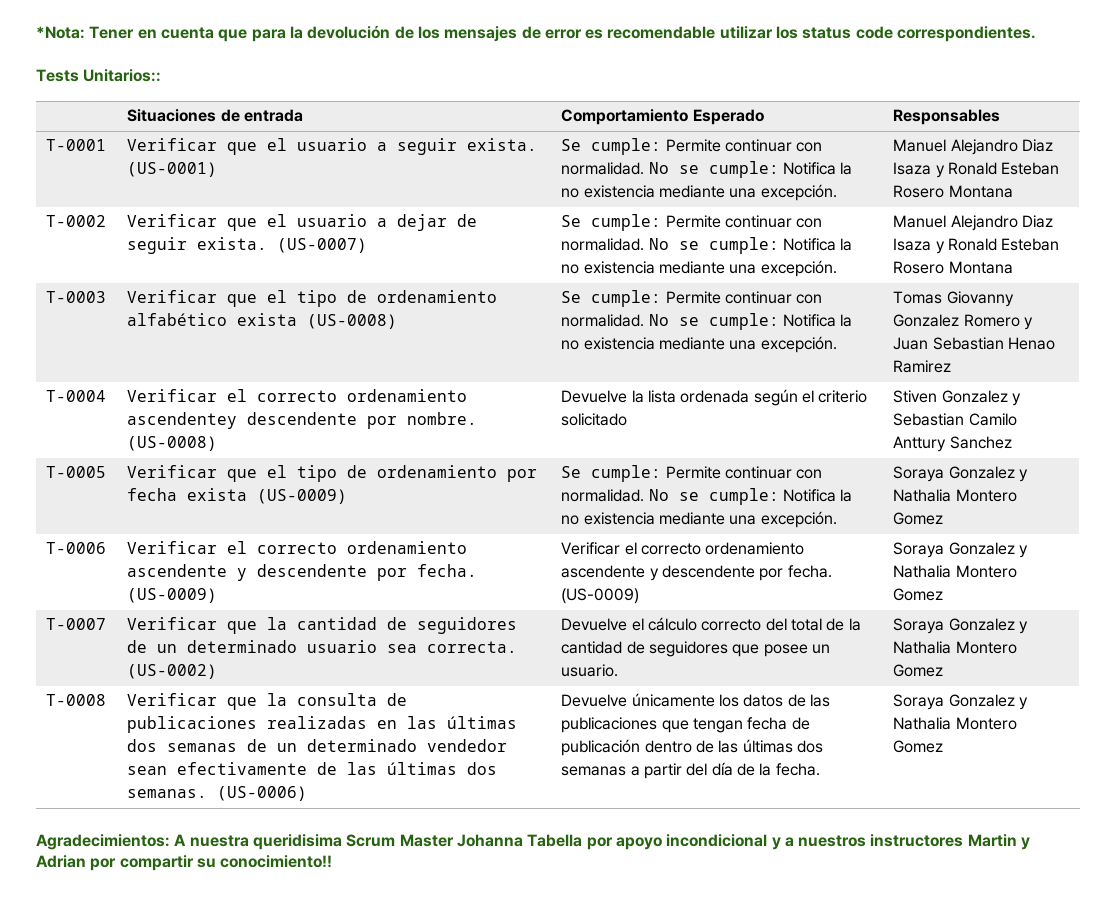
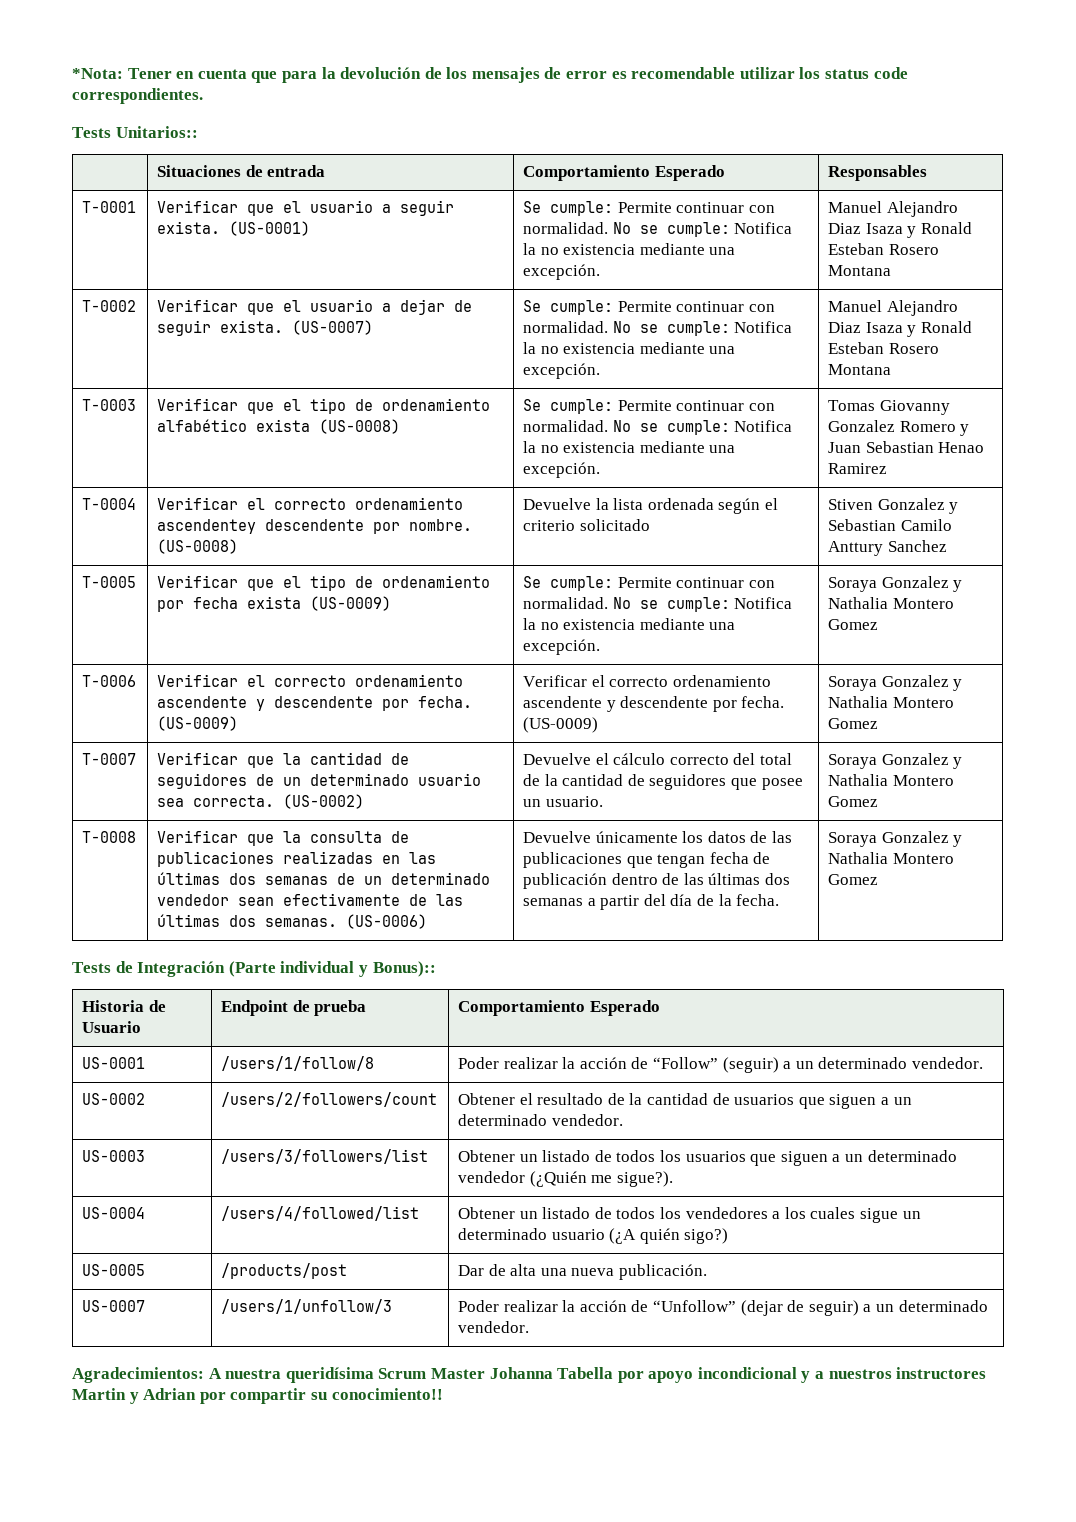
+ Tests de Integración (Parte individual y Bonus)::
+ Historia de Usuario | Endpoint de prueba | Comportamiento Esperado
+ US-0001 | /users/1/follow/8 | Poder realizar la acción de “Follow” (seguir) a un determinado vendedor.
+ US-0002 | /users/2/followers/count | Obtener el resultado de la cantidad de usuarios que siguen a un determinado vendedor.
+ US-0003 | /users/3/followers/list | Obtener un listado de todos los usuarios que siguen a un determinado vendedor (¿Quién me sigue?).
+ US-0004 | /users/4/followed/list | Obtener un listado de todos los vendedores a los cuales sigue un determinado usuario (¿A quién sigo?)
+ US-0005 | /products/post | Dar de alta una nueva publicación.
+ US-0007 | /users/1/unfollow/3 | Poder realizar la acción de “Unfollow” (dejar de seguir) a un determinado vendedor.
- Agradecimientos: A nuestra queridisima Scrum Master Johanna Tabella por apoyo incondicional y a nuestros instructores Martin y Adrian por compartir su conocimiento!!
+ Agradecimientos: A nuestra queridísima Scrum Master Johanna Tabella por apoyo incondicional y a nuestros instructores Martin y Adrian por compartir su conocimiento!!

